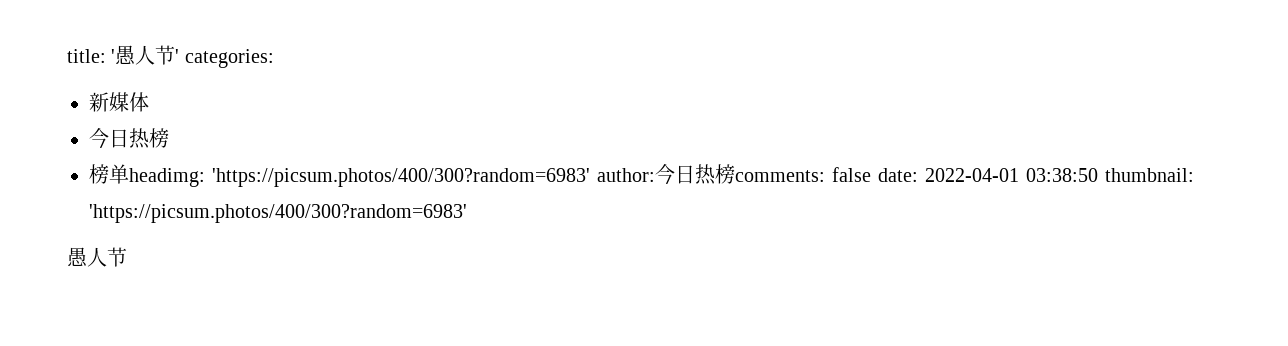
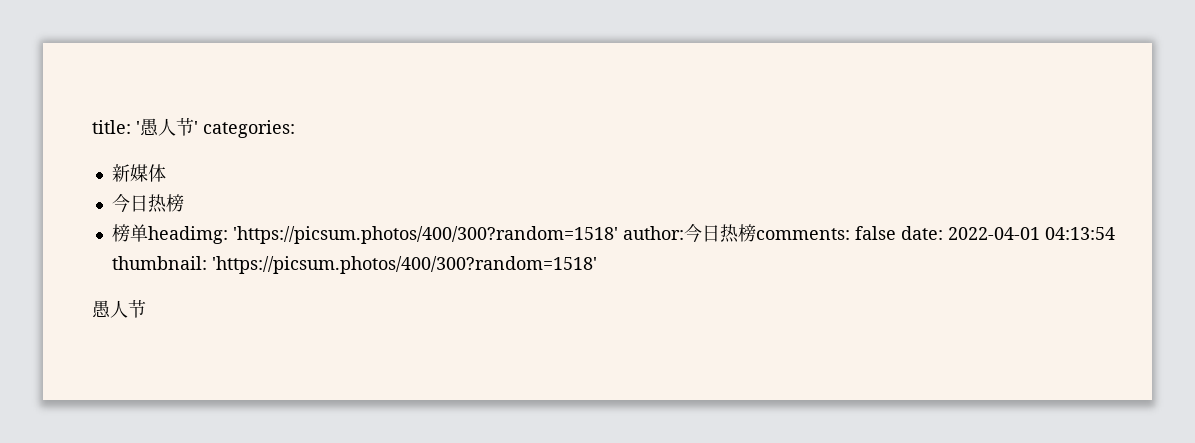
- 榜单headimg: 'https://picsum.photos/400/300?random=6983' author:今日热榜comments: false date: 2022-04-01 03:38:50 thumbnail: 'https://picsum.photos/400/300?random=6983'
+ 榜单headimg: 'https://picsum.photos/400/300?random=1518' author:今日热榜comments: false date: 2022-04-01 04:13:54 thumbnail: 'https://picsum.photos/400/300?random=1518'

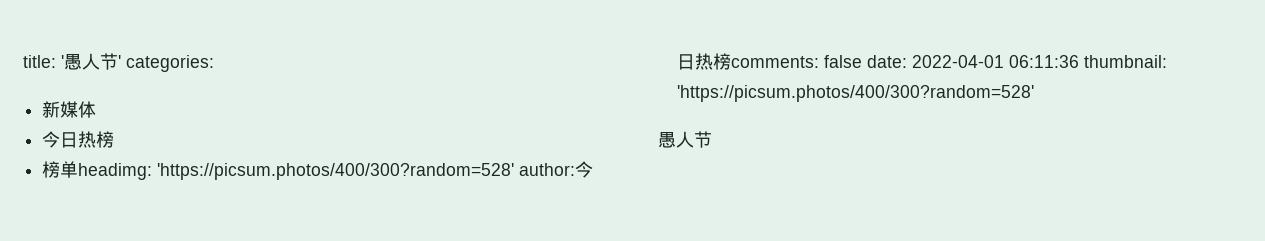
- 榜单headimg: 'https://picsum.photos/400/300?random=1518' author:今日热榜comments: false date: 2022-04-01 04:13:54 thumbnail: 'https://picsum.photos/400/300?random=1518'
+ 榜单headimg: 'https://picsum.photos/400/300?random=528' author:今日热榜comments: false date: 2022-04-01 06:11:36 thumbnail: 'https://picsum.photos/400/300?random=528'

